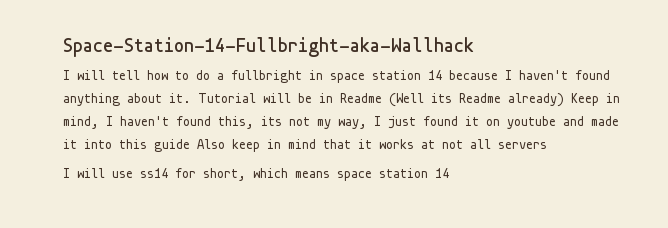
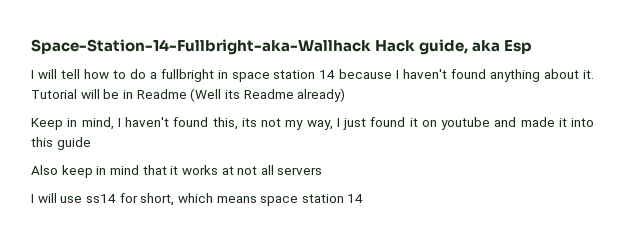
- Space-Station-14-Fullbright-aka-Wallhack
+ Space-Station-14-Fullbright-aka-Wallhack Hack guide, aka Esp
- Tutorial will be in Readme (Well its Readme already) Keep in mind, I haven't found this, its not my way, I just found it on youtube and made it into this guide Also keep in mind that it works at not all servers
+ Tutorial will be in Readme (Well its Readme already)
+ Keep in mind, I haven't found this, its not my way, I just found it on youtube and made it into this guide
+ Also keep in mind that it works at not all servers

